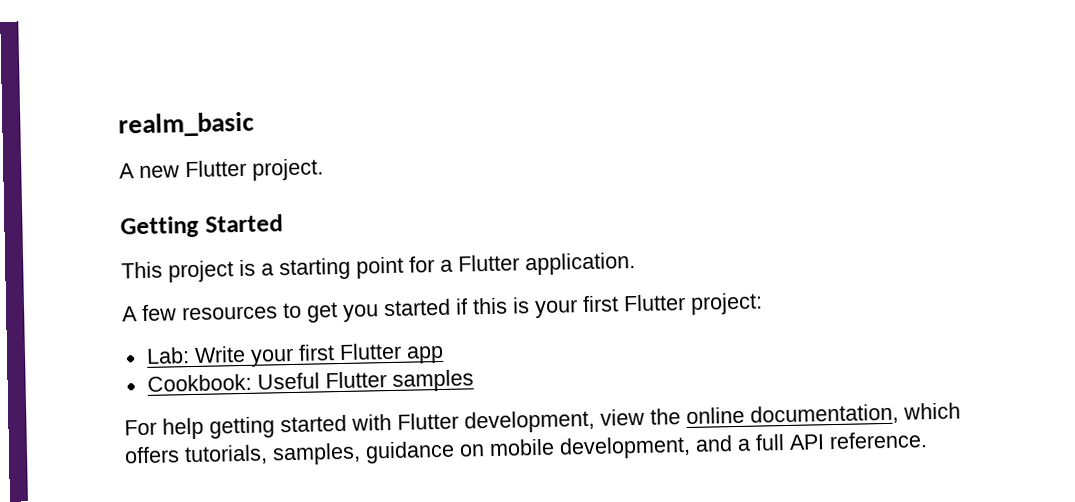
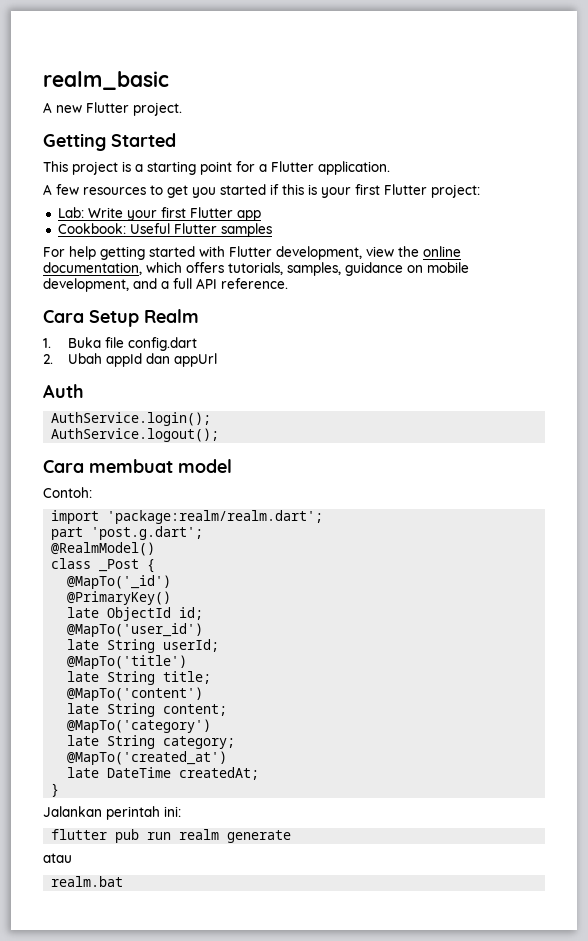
+ Cara Setup Realm
+ 1. Buka file config.dart
+ 2. Ubah appId dan appUrl
+ Auth
+ AuthService.login();
+ AuthService.logout();
+ Cara membuat model
+ Contoh:
+ import 'package:realm/realm.dart';
+ part 'post.g.dart';
+ @RealmModel()
+ class _Post {
+ @MapTo('_id')
+ @PrimaryKey()
+ late ObjectId id;
+ @MapTo('user_id')
+ late String userId;
+ @MapTo('title')
+ late String title;
+ @MapTo('content')
+ late String content;
+ @MapTo('category')
+ late String category;
+ @MapTo('created_at')
+ late DateTime createdAt;
+ }
+ Jalankan perintah ini:
+ flutter pub run realm generate
+ atau
+ realm.bat

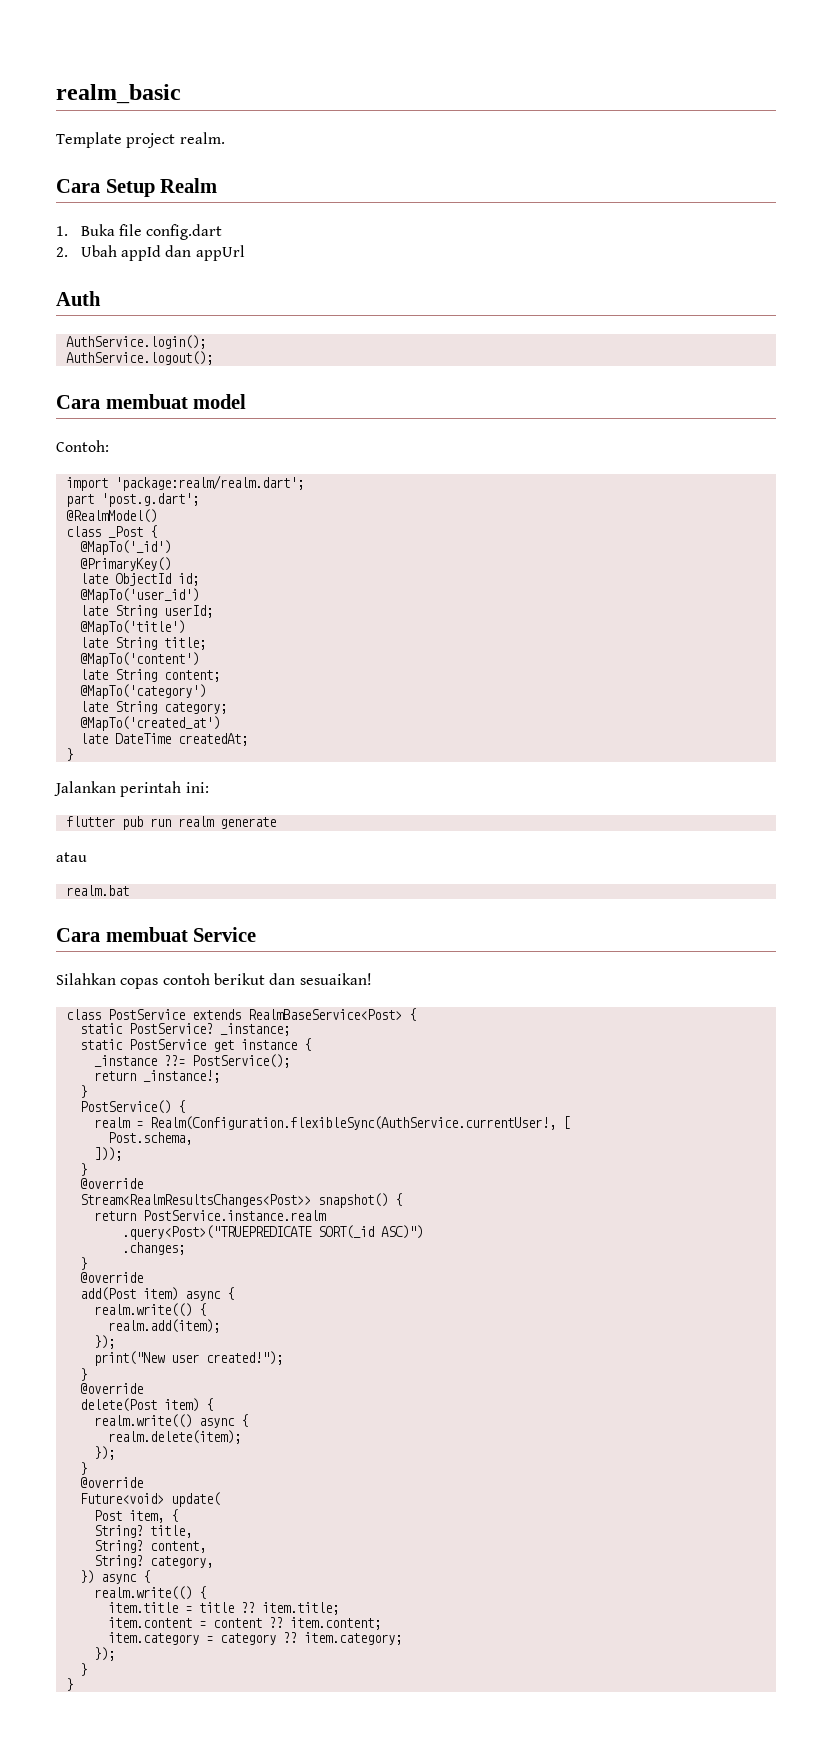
- A new Flutter project.
- Getting Started
- This project is a starting point for a Flutter application.
- A few resources to get you started if this is your first Flutter project:
- Lab: Write your first Flutter app
- Cookbook: Useful Flutter samples
- For help getting started with Flutter development, view the online documentation, which offers tutorials, samples, guidance on mobile development, and a full API reference.
+ Template project realm.
+ Cara membuat Service
+ Silahkan copas contoh berikut dan sesuaikan!
+ class PostService extends RealmBaseService<Post> {
+ static PostService? _instance;
+ static PostService get instance {
+ _instance ??= PostService();
+ return _instance!;
+ }
+ PostService() {
+ realm = Realm(Configuration.flexibleSync(AuthService.currentUser!, [
+ Post.schema,
+ ]));
+ }
+ @override
+ Stream<RealmResultsChanges<Post>> snapshot() {
+ return PostService.instance.realm
+ .query<Post>("TRUEPREDICATE SORT(_id ASC)")
+ .changes;
+ }
+ @override
+ add(Post item) async {
+ realm.write(() {
+ realm.add(item);
+ });
+ print("New user created!");
+ }
+ @override
+ delete(Post item) {
+ realm.write(() async {
+ realm.delete(item);
+ });
+ }
+ @override
+ Future<void> update(
+ Post item, {
+ String? title,
+ String? content,
+ String? category,
+ }) async {
+ realm.write(() {
+ item.title = title ?? item.title;
+ item.content = content ?? item.content;
+ item.category = category ?? item.category;
+ });
+ }
+ }

